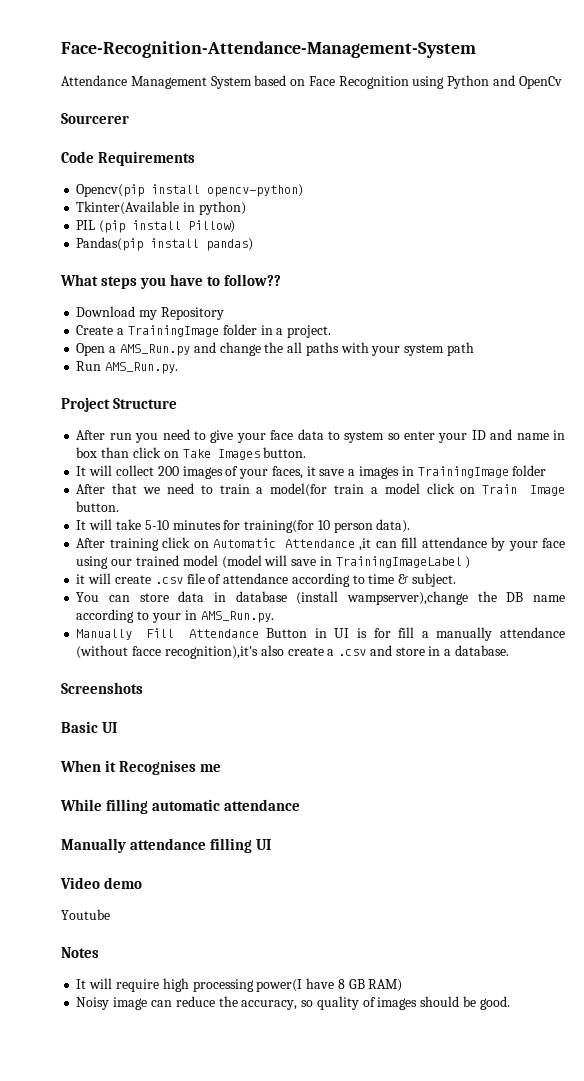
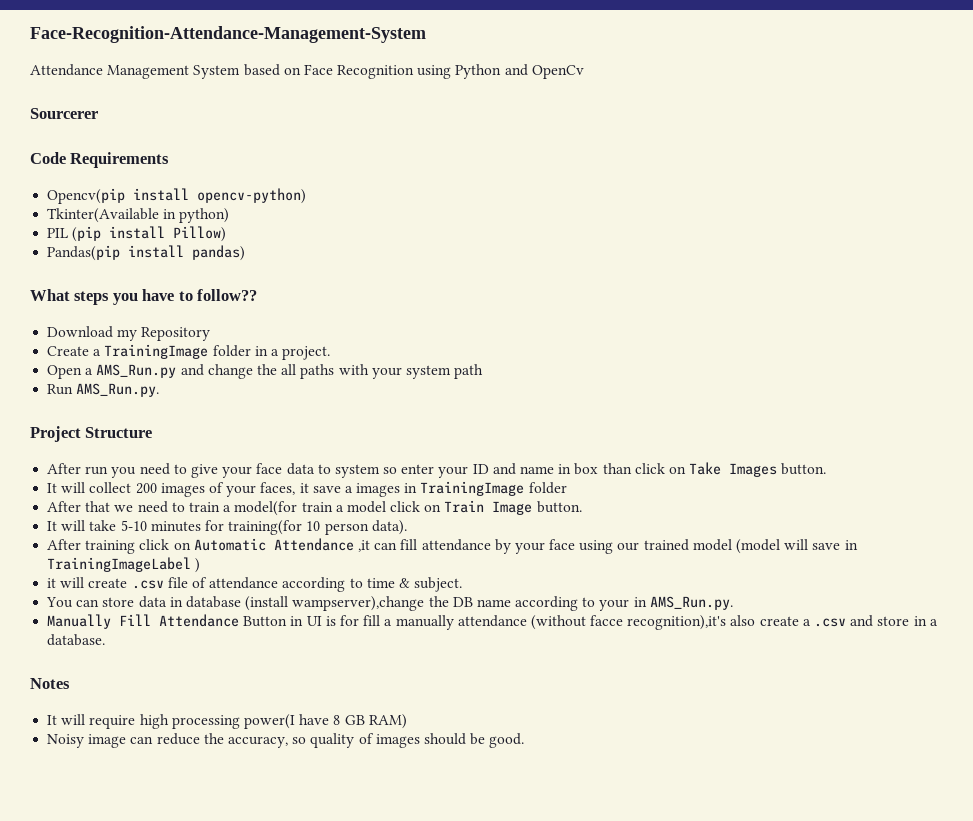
- Screenshots
- Basic UI
- When it Recognises me
- While filling automatic attendance
- Manually attendance filling UI
- Video demo
- Youtube

